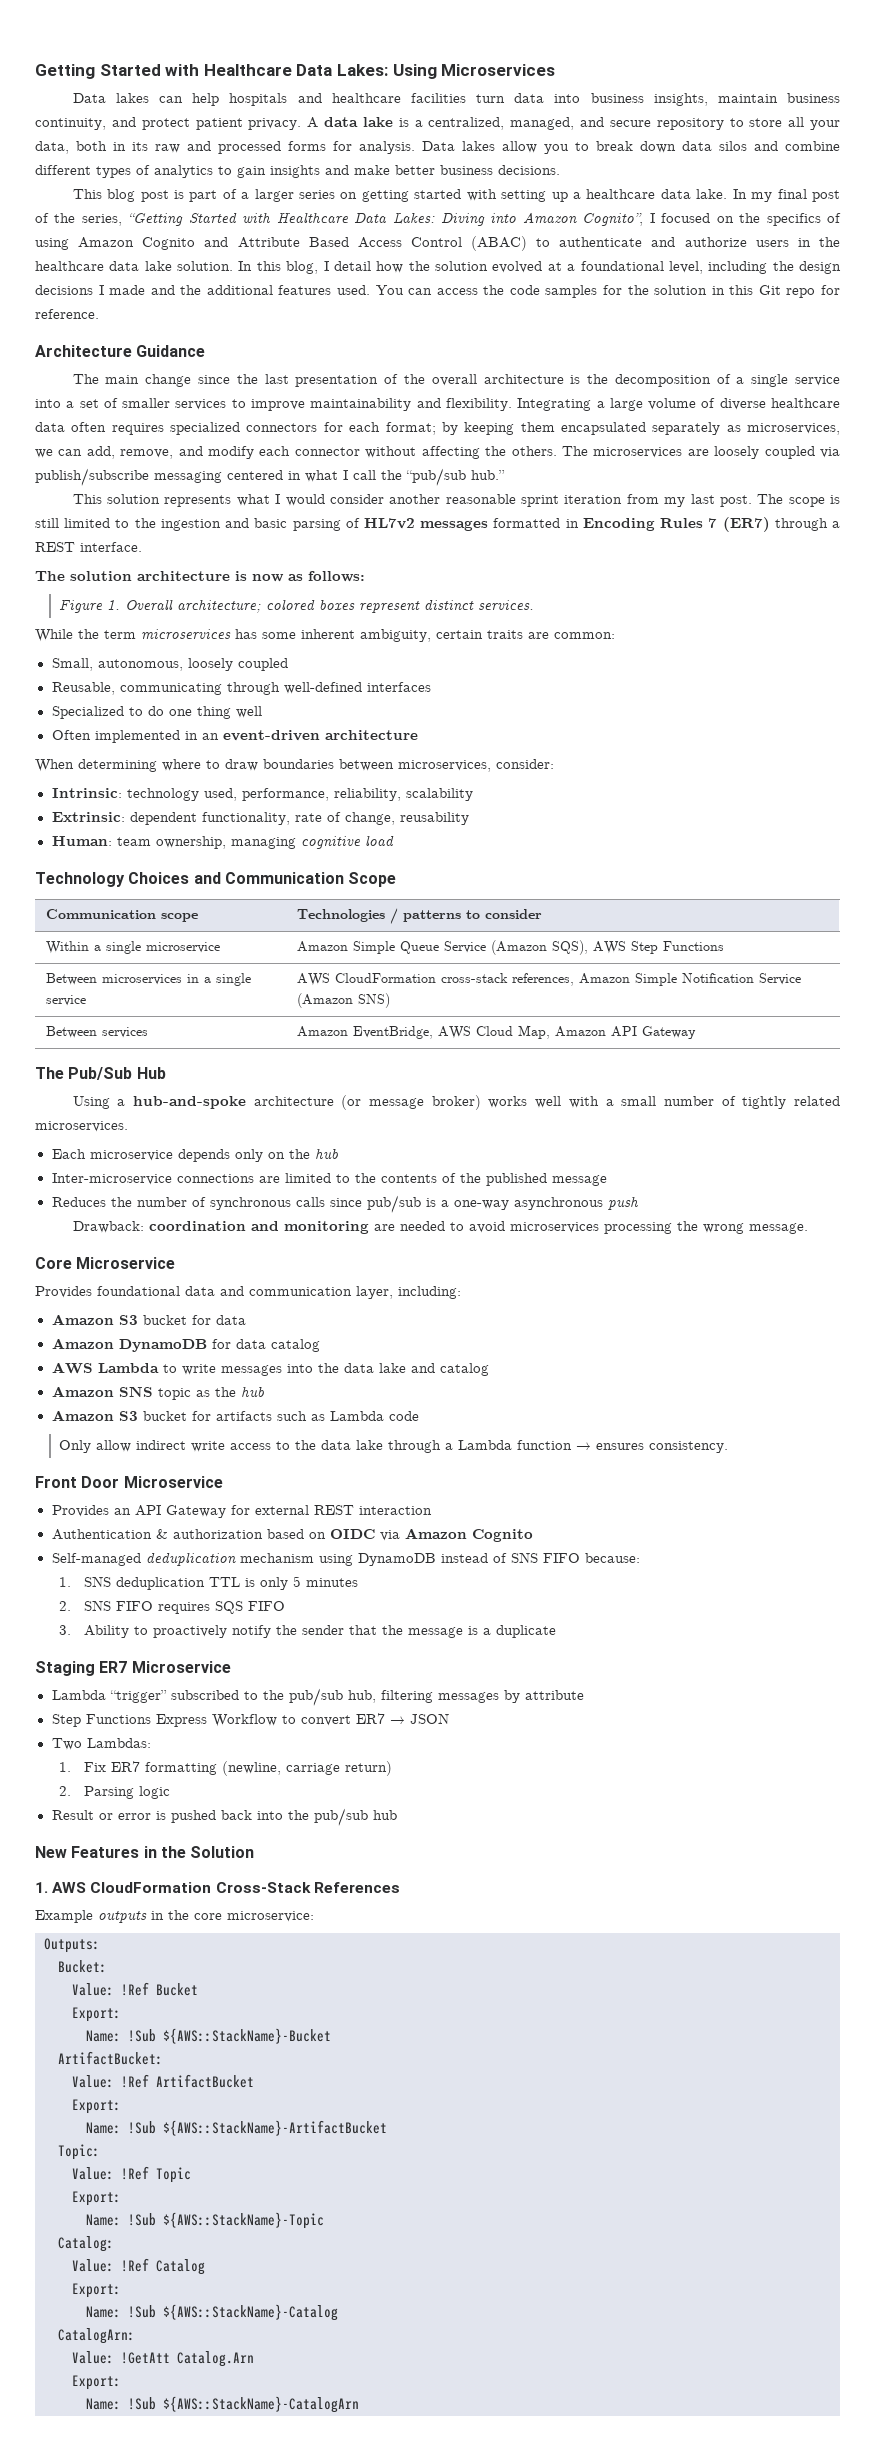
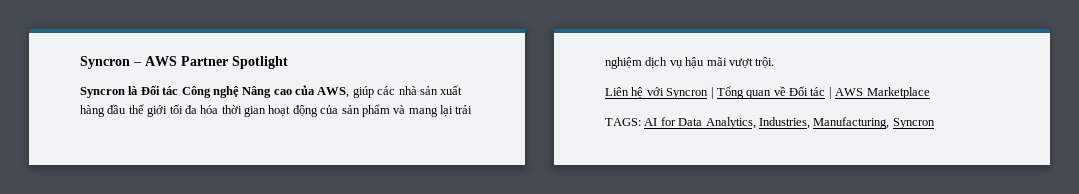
- Getting Started with Healthcare Data Lakes: Using Microservices
- Data lakes can help hospitals and healthcare facilities turn data into business insights, maintain business continuity, and protect patient privacy. A data lake is a centralized, managed, and secure repository to store all your data, both in its raw and processed forms for analysis. Data lakes allow you to break down data silos and combine different types of analytics to gain insights and make better business decisions.
- This blog post is part of a larger series on getting started with setting up a healthcare data lake. In my final post of the series, “Getting Started with Healthcare Data Lakes: Diving into Amazon Cognito”, I focused on the specifics of using Amazon Cognito and Attribute Based Access Control (ABAC) to authenticate and authorize users in the healthcare data lake solution. In this blog, I detail how the solution evolved at a foundational level, including the design decisions I made and the additional features used. You can access the code samples for the solution in this Git repo for reference.
- Architecture Guidance
- The main change since the last presentation of the overall architecture is the decomposition of a single service into a set of smaller services to improve maintainability and flexibility. Integrating a large volume of diverse healthcare data often requires specialized connectors for each format; by keeping them encapsulated separately as microservices, we can add, remove, and modify each connector without affecting the others. The microservices are loosely coupled via publish/subscribe messaging centered in what I call the “pub/sub hub.”
- This solution represents what I would consider another reasonable sprint iteration from my last post. The scope is still limited to the ingestion and basic parsing of HL7v2 messages formatted in Encoding Rules 7 (ER7) through a REST interface.
- The solution architecture is now as follows:
- Figure 1. Overall architecture; colored boxes represent distinct services.
- While the term microservices has some inherent ambiguity, certain traits are common:
- Small, autonomous, loosely coupled
- Reusable, communicating through well-defined interfaces
- Specialized to do one thing well
- Often implemented in an event-driven architecture
- When determining where to draw boundaries between microservices, consider:
- Intrinsic: technology used, performance, reliability, scalability
- Extrinsic: dependent functionality, rate of change, reusability
- Human: team ownership, managing cognitive load
- Technology Choices and Communication Scope
- Communication scope | Technologies / patterns to consider
- Within a single microservice | Amazon Simple Queue Service (Amazon SQS), AWS Step Functions
- Between microservices in a single service | AWS CloudFormation cross-stack references, Amazon Simple Notification Service (Amazon SNS)
- Between services | Amazon EventBridge, AWS Cloud Map, Amazon API Gateway
- The Pub/Sub Hub
- Using a hub-and-spoke architecture (or message broker) works well with a small number of tightly related microservices.
- Each microservice depends only on the hub
- Inter-microservice connections are limited to the contents of the published message
- Reduces the number of synchronous calls since pub/sub is a one-way asynchronous push
- Drawback: coordination and monitoring are needed to avoid microservices processing the wrong message.
- Core Microservice
- Provides foundational data and communication layer, including:
- Amazon S3 bucket for data
- Amazon DynamoDB for data catalog
- AWS Lambda to write messages into the data lake and catalog
- Amazon SNS topic as the hub
- Amazon S3 bucket for artifacts such as Lambda code
- Only allow indirect write access to the data lake through a Lambda function → ensures consistency.
- Front Door Microservice
- Provides an API Gateway for external REST interaction
- Authentication & authorization based on OIDC via Amazon Cognito
- Self-managed deduplication mechanism using DynamoDB instead of SNS FIFO because:
- 1. SNS deduplication TTL is only 5 minutes
- 2. SNS FIFO requires SQS FIFO
- 3. Ability to proactively notify the sender that the message is a duplicate
- Staging ER7 Microservice
- Lambda “trigger” subscribed to the pub/sub hub, filtering messages by attribute
- Step Functions Express Workflow to convert ER7 → JSON
- Two Lambdas:
- 1. Fix ER7 formatting (newline, carriage return)
- 2. Parsing logic
- Result or error is pushed back into the pub/sub hub
- New Features in the Solution
- 1. AWS CloudFormation Cross-Stack References
- Example outputs in the core microservice:
- Outputs:
- Bucket:
- Value: !Ref Bucket
- Export:
- Name: !Sub ${AWS::StackName}-Bucket
- ArtifactBucket:
- Value: !Ref ArtifactBucket
- Export:
- Name: !Sub ${AWS::StackName}-ArtifactBucket
- Topic:
- Value: !Ref Topic
- Export:
- Name: !Sub ${AWS::StackName}-Topic
- Catalog:
- Value: !Ref Catalog
- Export:
- Name: !Sub ${AWS::StackName}-Catalog
- CatalogArn:
- Value: !GetAtt Catalog.Arn
- Export:
- Name: !Sub ${AWS::StackName}-CatalogArn
+ Syncron – AWS Partner Spotlight
+ Syncron là Đối tác Công nghệ Nâng cao của AWS, giúp các nhà sản xuất hàng đầu thế giới tối đa hóa thời gian hoạt động của sản phẩm và mang lại trải nghiệm dịch vụ hậu mãi vượt trội.
+ Liên hệ với Syncron | Tổng quan về Đối tác | AWS Marketplace
+ TAGS: AI for Data Analytics, Industries, Manufacturing, Syncron

